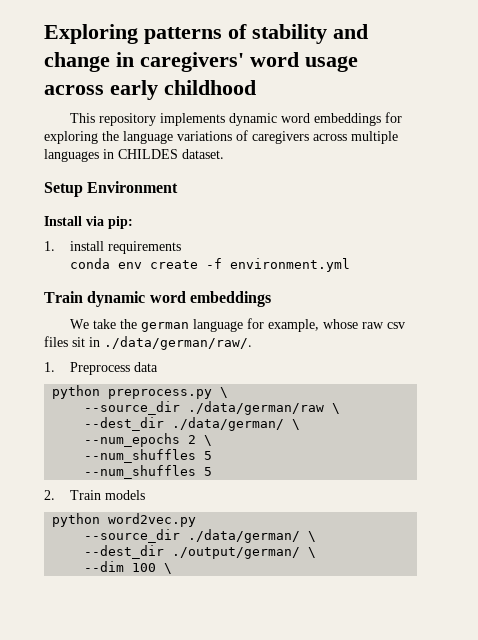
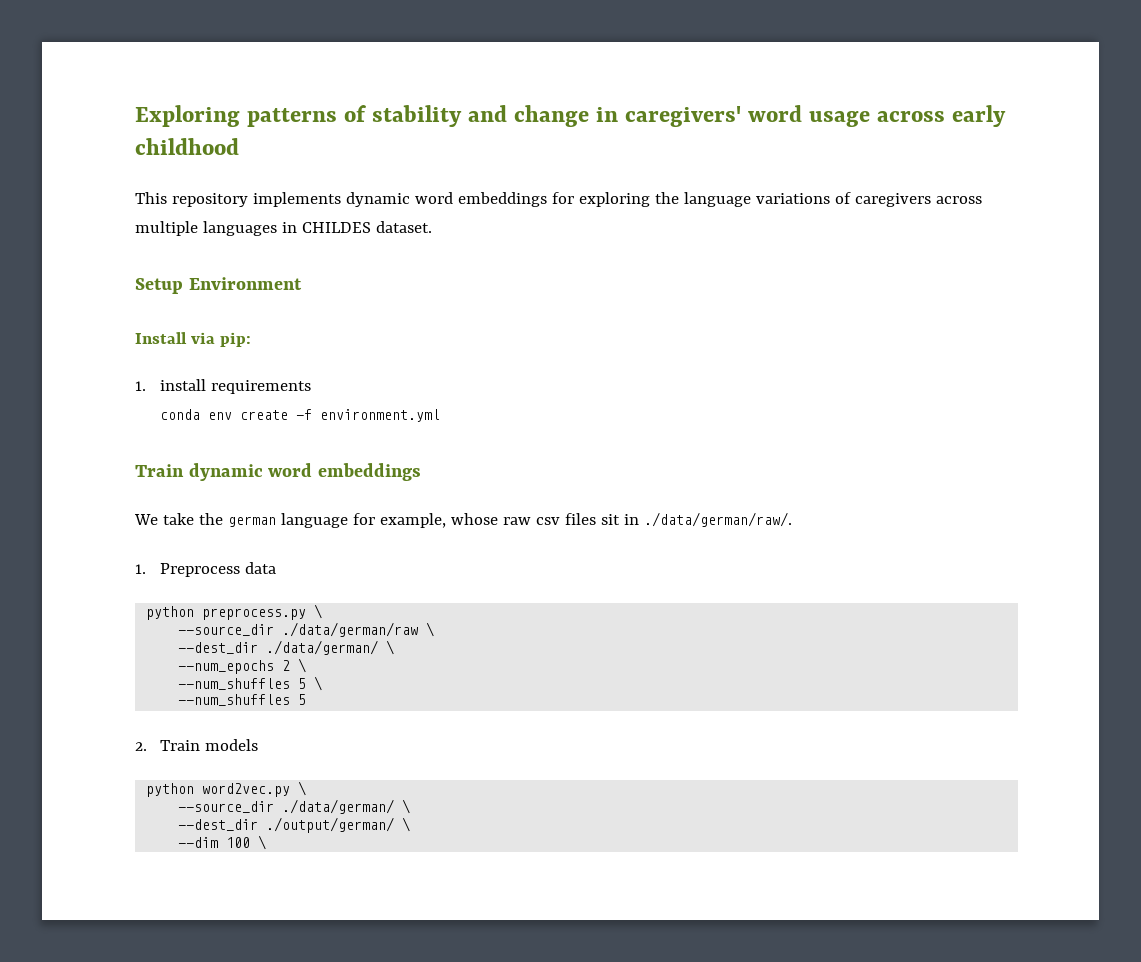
  --num_epochs 2 \
- --num_shuffles 5
+ --num_shuffles 5 \
- python word2vec.py
+ python word2vec.py \

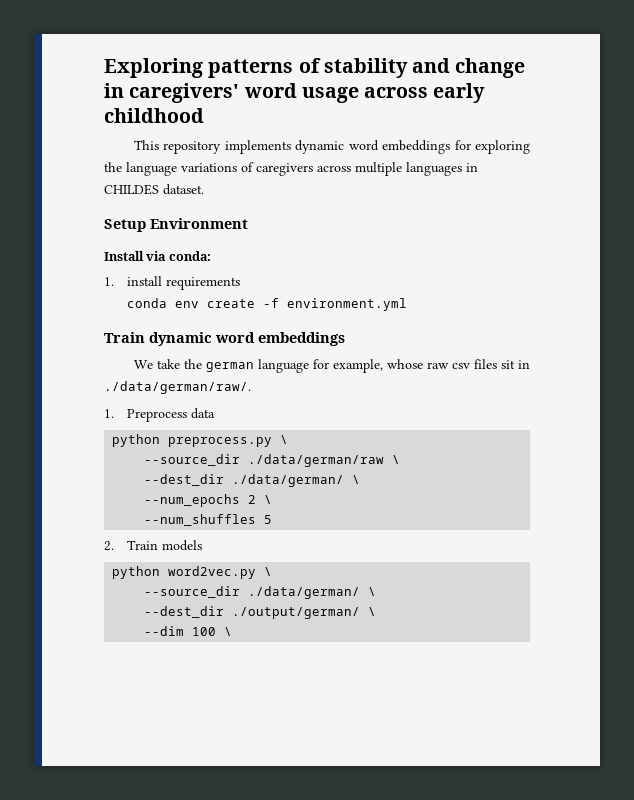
- Install via pip:
+ Install via conda:
- --num_shuffles 5 \

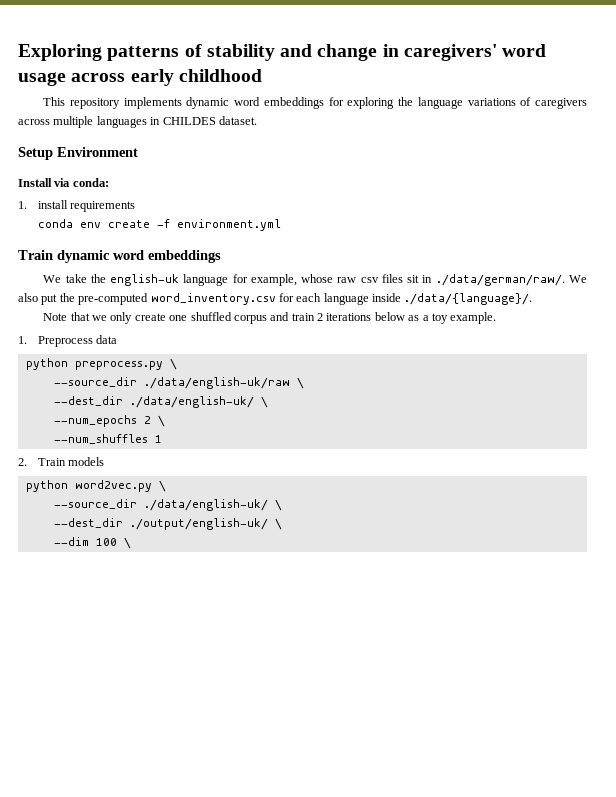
- We take the german language for example, whose raw csv files sit in ./data/german/raw/.
+ We take the english-uk language for example, whose raw csv files sit in ./data/german/raw/. We also put the pre-computed word_inventory.csv for each language inside ./data/{language}/.
+ Note that we only create one shuffled corpus and train 2 iterations below as a toy example.
- --source_dir ./data/german/raw \
- --dest_dir ./data/german/ \
+ --source_dir ./data/english-uk/raw \
+ --dest_dir ./data/english-uk/ \
- --num_shuffles 5
+ --num_shuffles 1
- --source_dir ./data/german/ \
- --dest_dir ./output/german/ \
+ --source_dir ./data/english-uk/ \
+ --dest_dir ./output/english-uk/ \

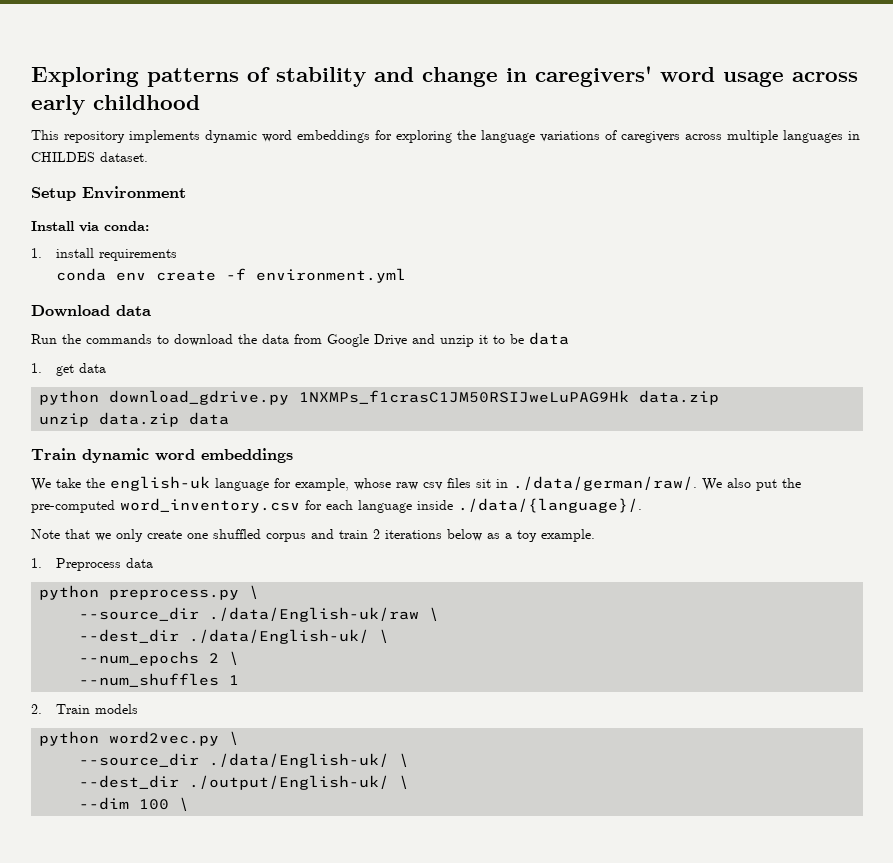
+ Download data
+ Run the commands to download the data from Google Drive and unzip it to be data
+ 1. get data
+ python download_gdrive.py 1NXMPs_f1crasC1JM50RSIJweLuPAG9Hk data.zip
+ unzip data.zip data
- --source_dir ./data/english-uk/raw \
- --dest_dir ./data/english-uk/ \
+ --source_dir ./data/English-uk/raw \
+ --dest_dir ./data/English-uk/ \
- --source_dir ./data/english-uk/ \
- --dest_dir ./output/english-uk/ \
+ --source_dir ./data/English-uk/ \
+ --dest_dir ./output/English-uk/ \

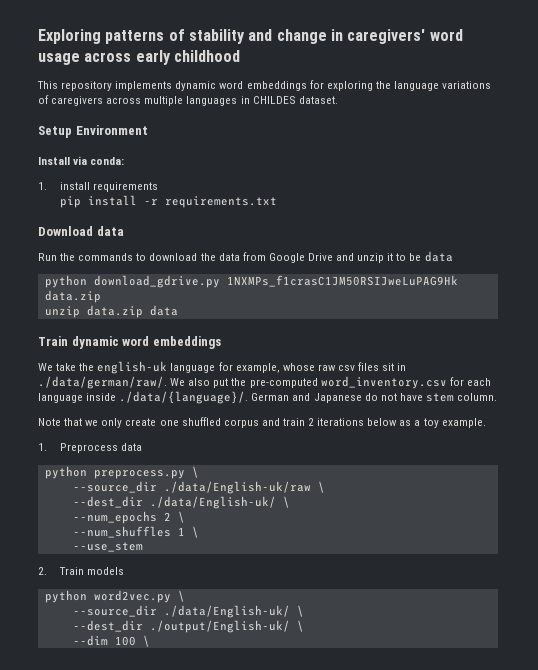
- conda env create -f environment.yml
+ pip install -r requirements.txt
- 1. get data
- We take the english-uk language for example, whose raw csv files sit in ./data/german/raw/. We also put the pre-computed word_inventory.csv for each language inside ./data/{language}/.
+ We take the english-uk language for example, whose raw csv files sit in ./data/german/raw/. We also put the pre-computed word_inventory.csv for each language inside ./data/{language}/. German and Japanese do not have stem column.
- --num_shuffles 1
+ --num_shuffles 1 \
+ --use_stem

